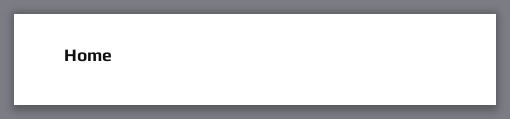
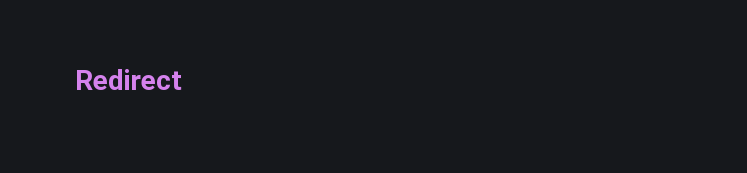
- Home
+ Redirect

